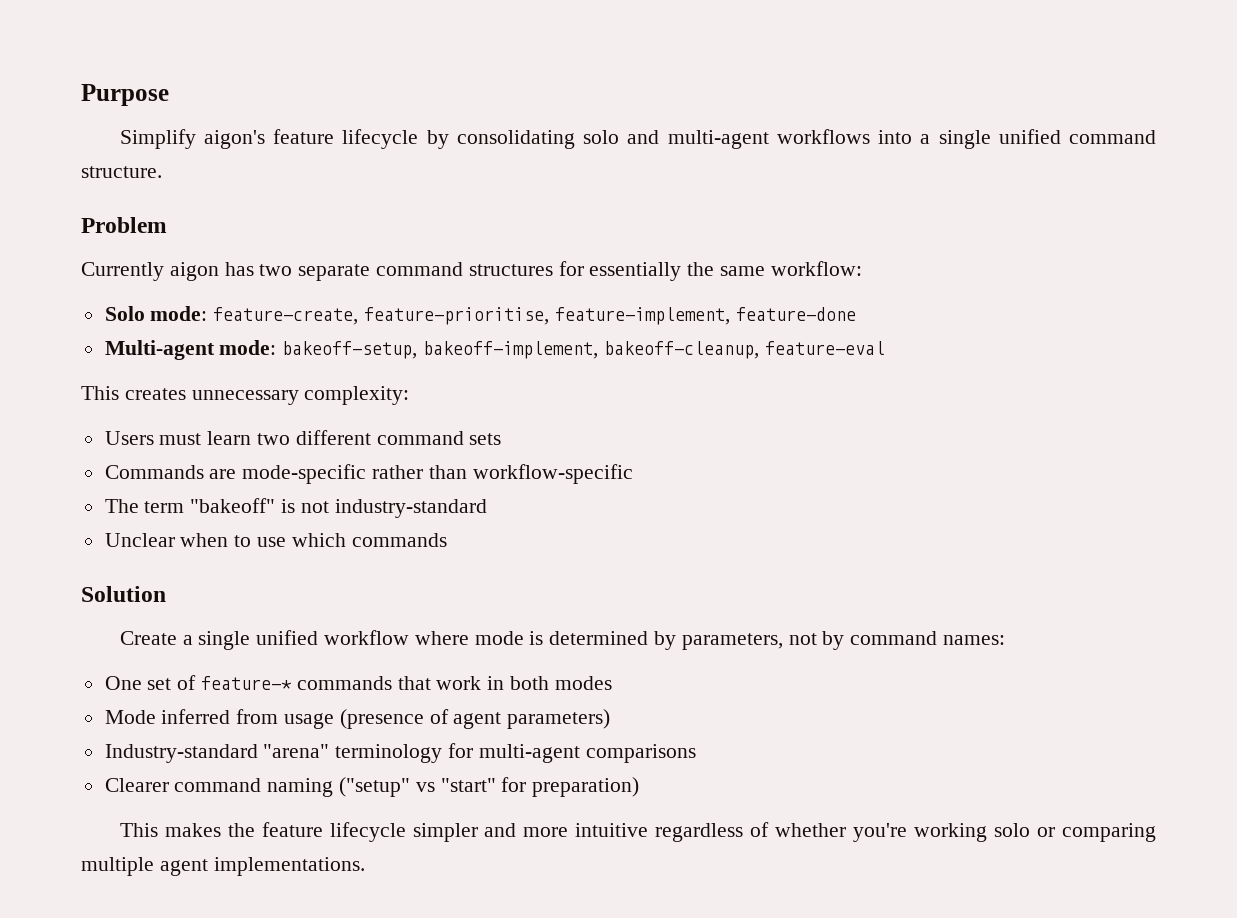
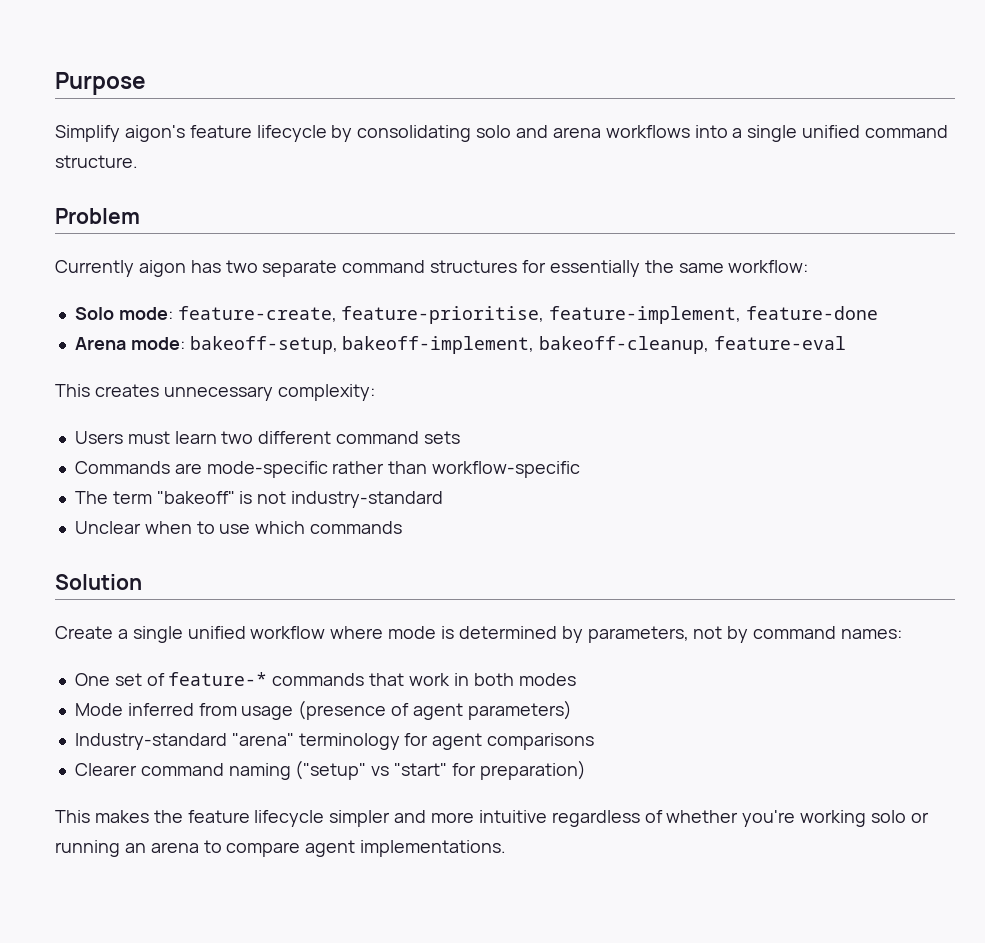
- Simplify aigon's feature lifecycle by consolidating solo and multi-agent workflows into a single unified command structure.
+ Simplify aigon's feature lifecycle by consolidating solo and arena workflows into a single unified command structure.
- Multi-agent mode: bakeoff-setup, bakeoff-implement, bakeoff-cleanup, feature-eval
+ Arena mode: bakeoff-setup, bakeoff-implement, bakeoff-cleanup, feature-eval
- Industry-standard "arena" terminology for multi-agent comparisons
+ Industry-standard "arena" terminology for agent comparisons
- This makes the feature lifecycle simpler and more intuitive regardless of whether you're working solo or comparing multiple agent implementations.
+ This makes the feature lifecycle simpler and more intuitive regardless of whether you're working solo or running an arena to compare agent implementations.

